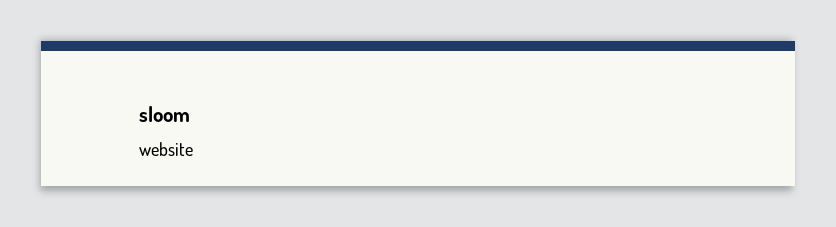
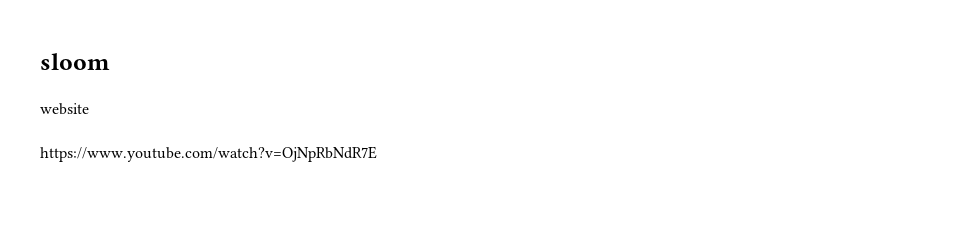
+ https://www.youtube.com/watch?v=OjNpRbNdR7E

